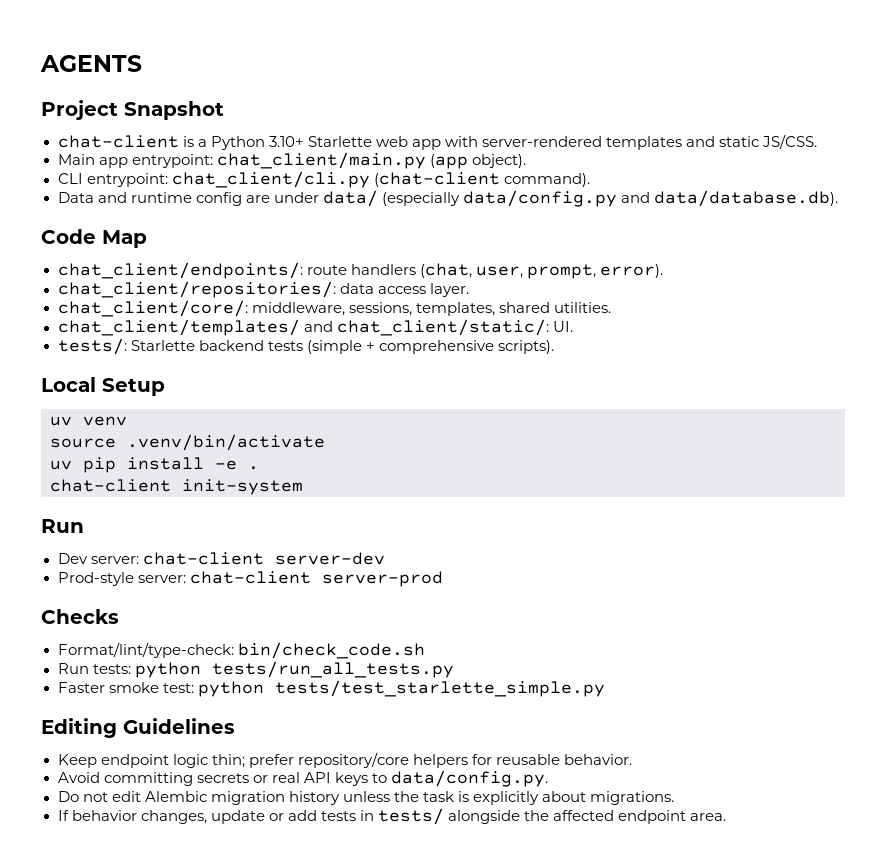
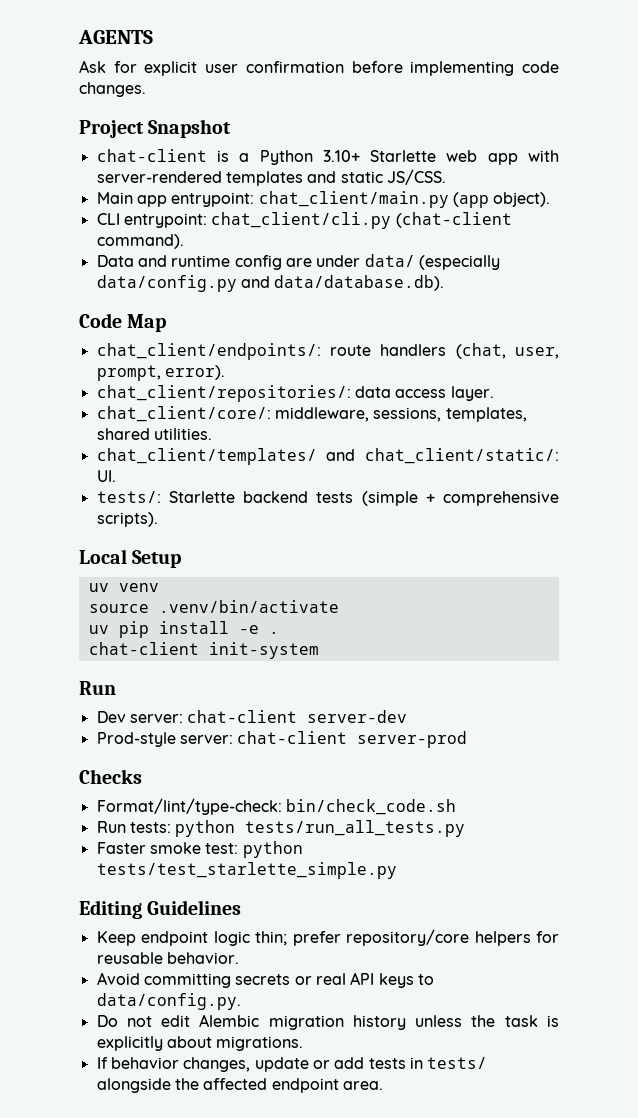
+ Ask for explicit user confirmation before implementing code changes.

